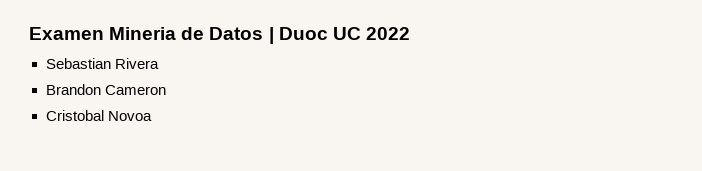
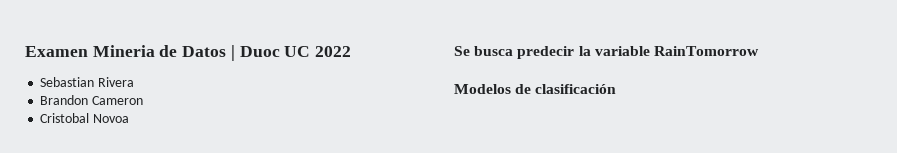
+ Se busca predecir la variable RainTomorrow
+ Modelos de clasificación

